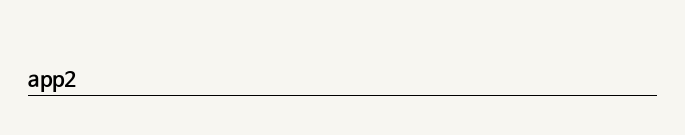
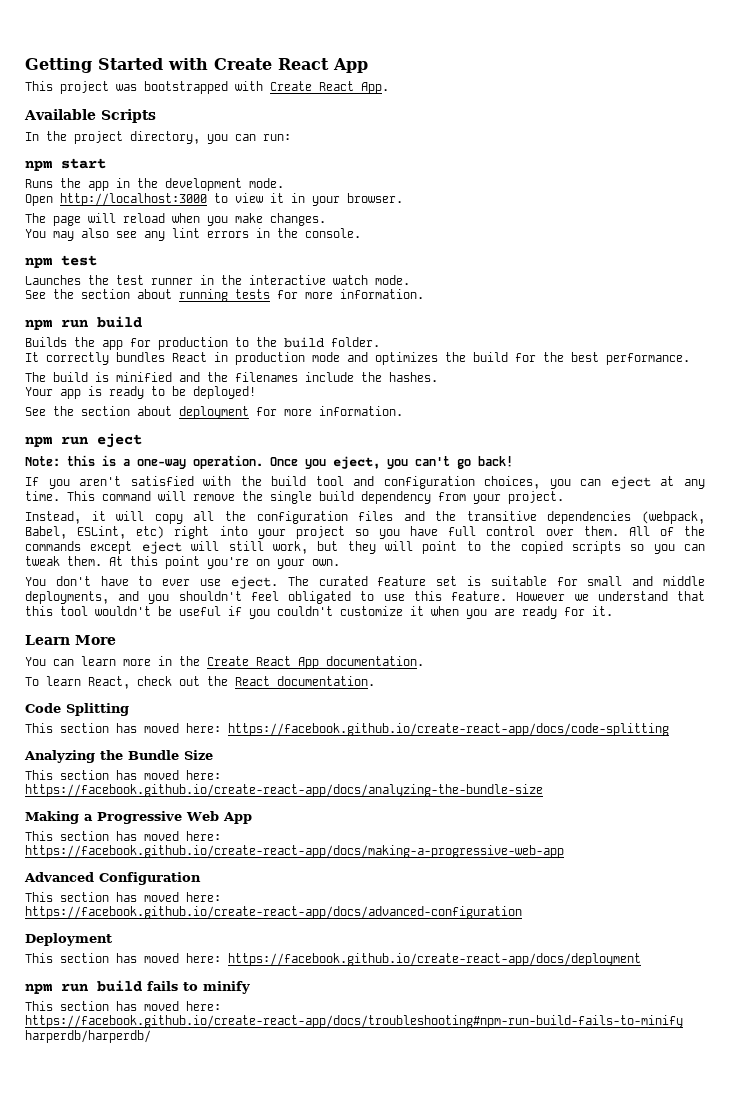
- app2
+ Getting Started with Create React App
+ This project was bootstrapped with Create React App.
+ Available Scripts
+ In the project directory, you can run:
+ npm start
+ Runs the app in the development mode.
+ Open http://localhost:3000 to view it in your browser.
+ The page will reload when you make changes.
+ You may also see any lint errors in the console.
+ npm test
+ Launches the test runner in the interactive watch mode.
+ See the section about running tests for more information.
+ npm run build
+ Builds the app for production to the build folder.
+ It correctly bundles React in production mode and optimizes the build for the best performance.
+ The build is minified and the filenames include the hashes.
+ Your app is ready to be deployed!
+ See the section about deployment for more information.
+ npm run eject
+ Note: this is a one-way operation. Once you eject, you can't go back!
+ If you aren't satisfied with the build tool and configuration choices, you can eject at any time. This command will remove the single build dependency from your project.
+ Instead, it will copy all the configuration files and the transitive dependencies (webpack, Babel, ESLint, etc) right into your project so you have full control over them. All of the commands except eject will still work, but they will point to the copied scripts so you can tweak them. At this point you're on your own.
+ You don't have to ever use eject. The curated feature set is suitable for small and middle deployments, and you shouldn't feel obligated to use this feature. However we understand that this tool wouldn't be useful if you couldn't customize it when you are ready for it.
+ Learn More
+ You can learn more in the Create React App documentation.
+ To learn React, check out the React documentation.
+ Code Splitting
+ This section has moved here: https://facebook.github.io/create-react-app/docs/code-splitting
+ Analyzing the Bundle Size
+ This section has moved here: https://facebook.github.io/create-react-app/docs/analyzing-the-bundle-size
+ Making a Progressive Web App
+ This section has moved here: https://facebook.github.io/create-react-app/docs/making-a-progressive-web-app
+ Advanced Configuration
+ This section has moved here: https://facebook.github.io/create-react-app/docs/advanced-configuration
+ Deployment
+ This section has moved here: https://facebook.github.io/create-react-app/docs/deployment
+ npm run build fails to minify
+ This section has moved here: https://facebook.github.io/create-react-app/docs/troubleshooting#npm-run-build-fails-to-minify harperdb/harperdb/

